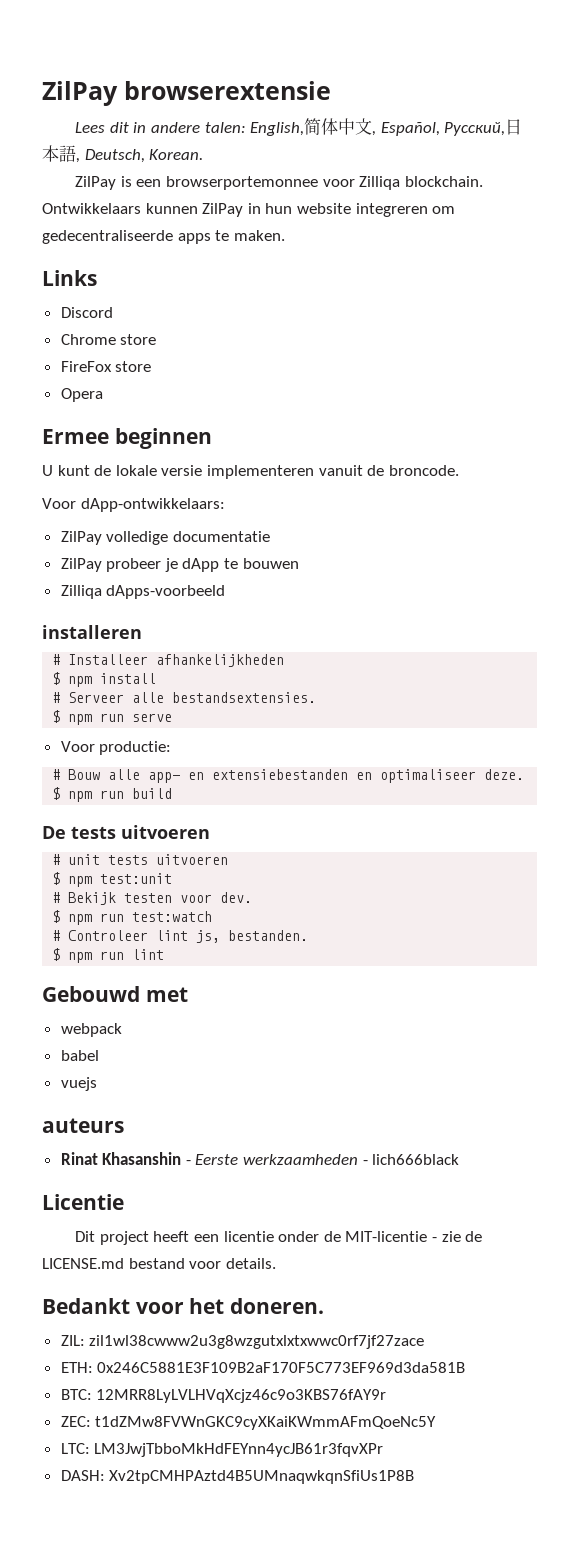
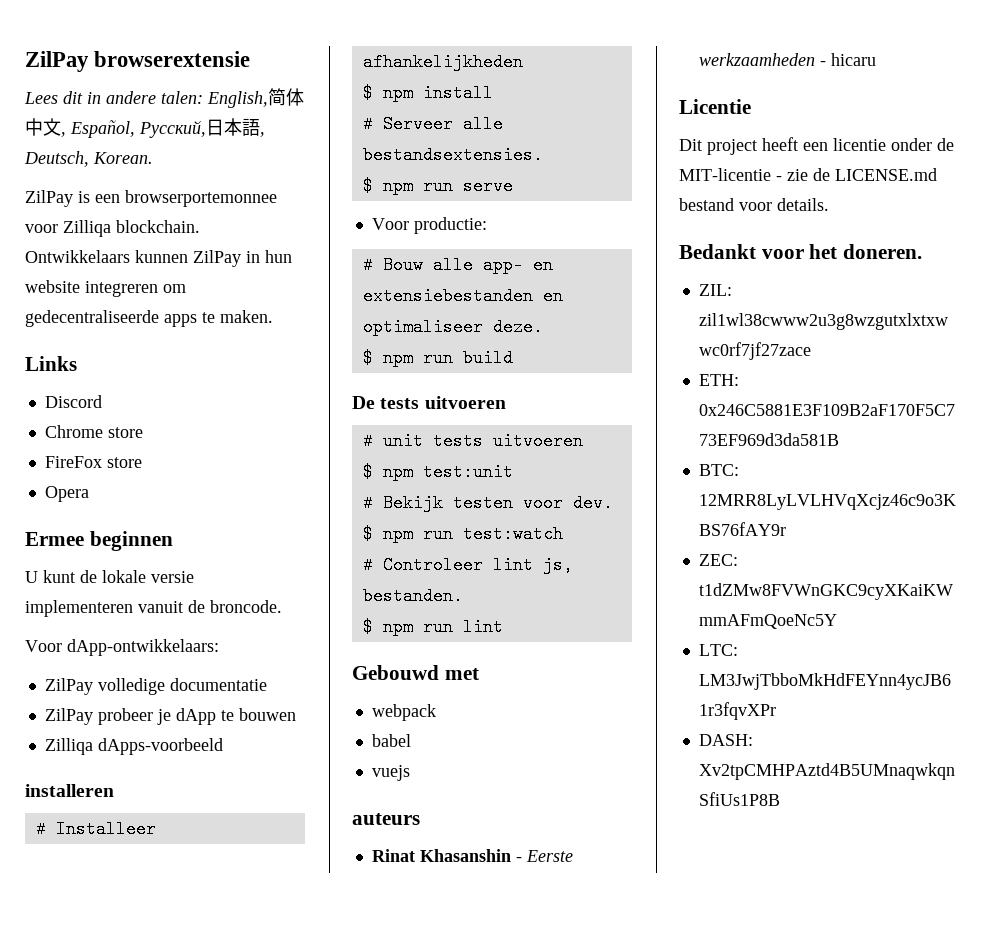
- Rinat Khasanshin - Eerste werkzaamheden - lich666black
+ Rinat Khasanshin - Eerste werkzaamheden - hicaru

